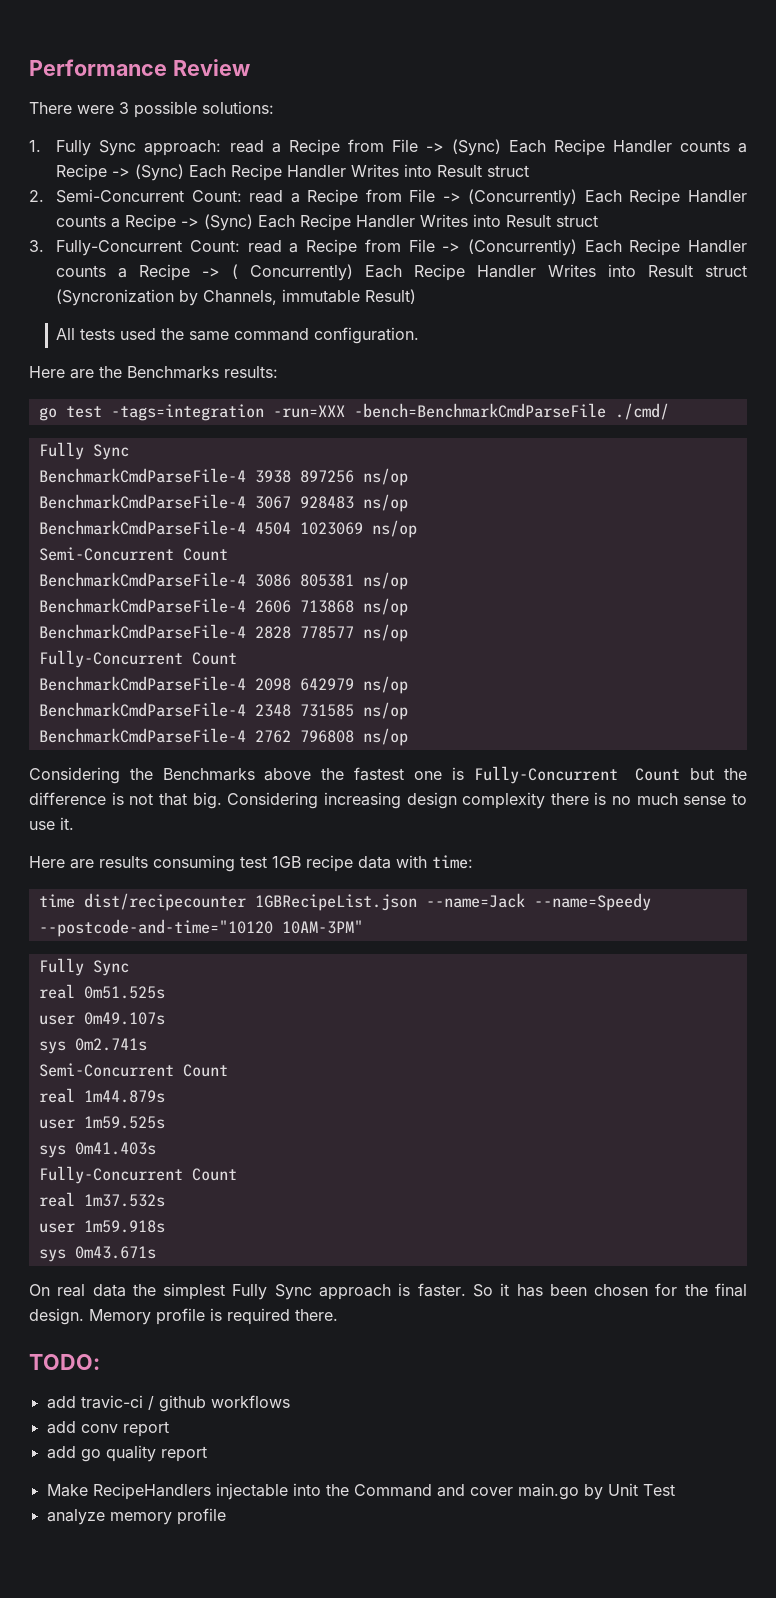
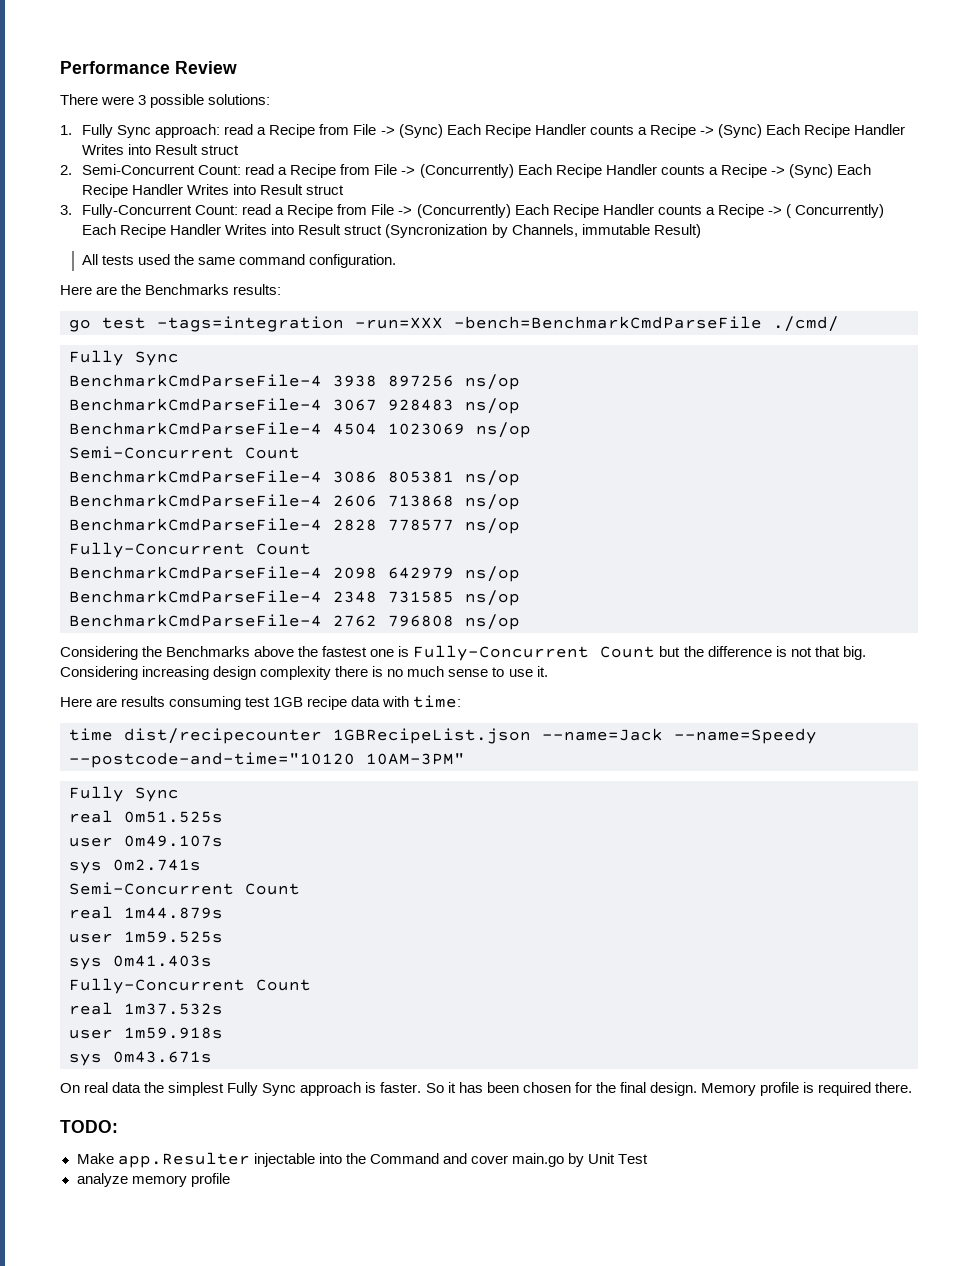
- add travic-ci / github workflows
- add conv report
- add go quality report
- Make RecipeHandlers injectable into the Command and cover main.go by Unit Test
+ Make app.Resulter injectable into the Command and cover main.go by Unit Test

